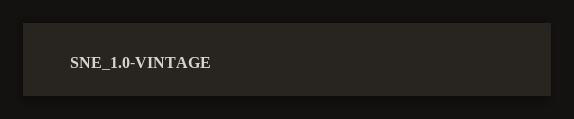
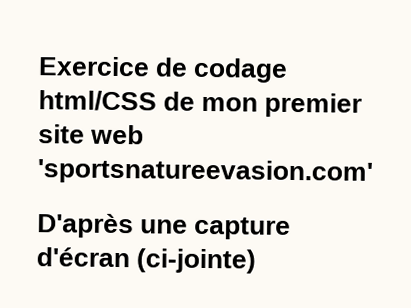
- SNE_1.0-VINTAGE
+ Exercice de codage html/CSS de mon premier site web 'sportsnatureevasion.com'
+ D'après une capture d'écran (ci-jointe)

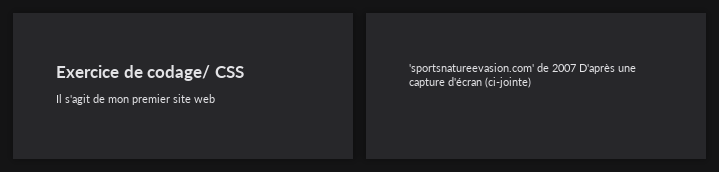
- Exercice de codage html/CSS de mon premier site web 'sportsnatureevasion.com'
- D'après une capture d'écran (ci-jointe)
+ Exercice de codage/ CSS
+ Il s'agit de mon premier site web 'sportsnatureevasion.com' de 2007 D'après une capture d'écran (ci-jointe)

